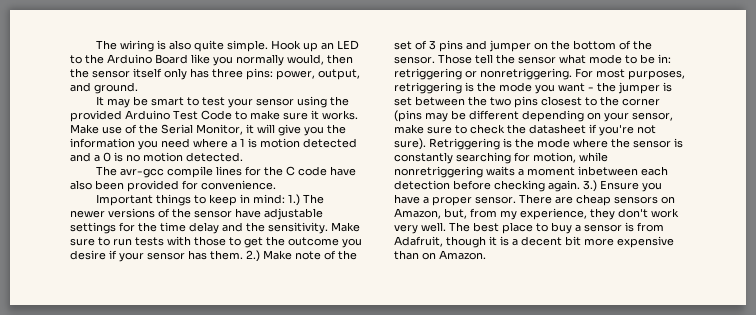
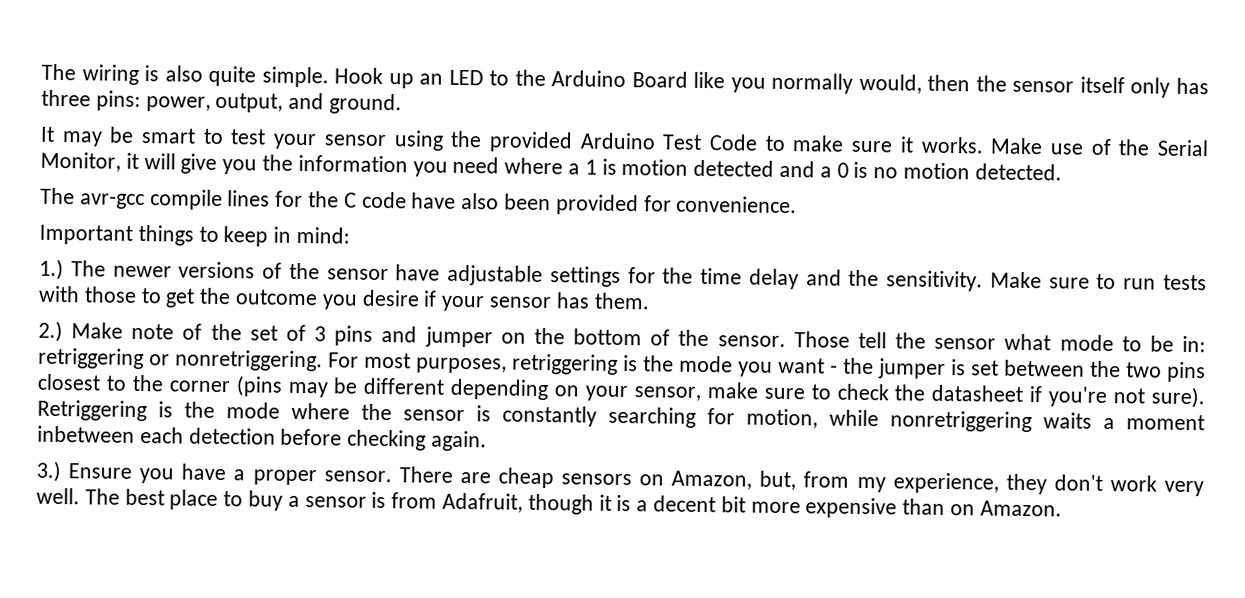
- Important things to keep in mind: 1.) The newer versions of the sensor have adjustable settings for the time delay and the sensitivity.
+ Important things to keep in mind:
+ 1.) The newer versions of the sensor have adjustable settings for the time delay and the sensitivity.
- Make sure to run tests with those to get the outcome you desire if your sensor has them. 2.) Make note of the set of 3 pins and jumper on the bottom of the sensor.
+ Make sure to run tests with those to get the outcome you desire if your sensor has them.
+ 2.) Make note of the set of 3 pins and jumper on the bottom of the sensor.
- Retriggering is the mode where the sensor is constantly searching for motion, while nonretriggering waits a moment inbetween each detection before checking again. 3.) Ensure you have a proper sensor.
+ Retriggering is the mode where the sensor is constantly searching for motion, while nonretriggering waits a moment inbetween each detection before checking again.
+ 3.) Ensure you have a proper sensor.

